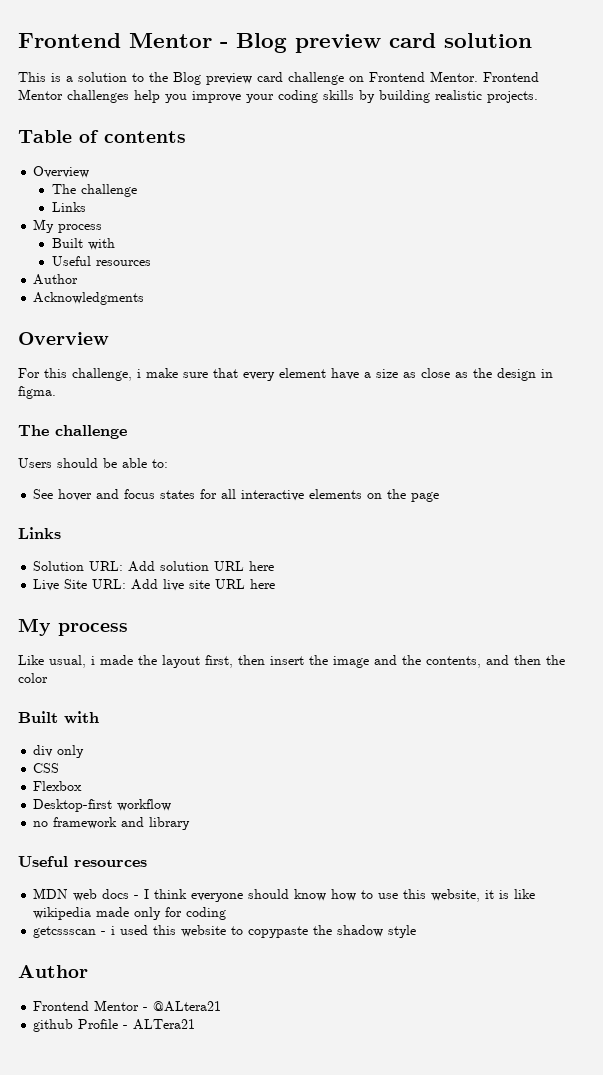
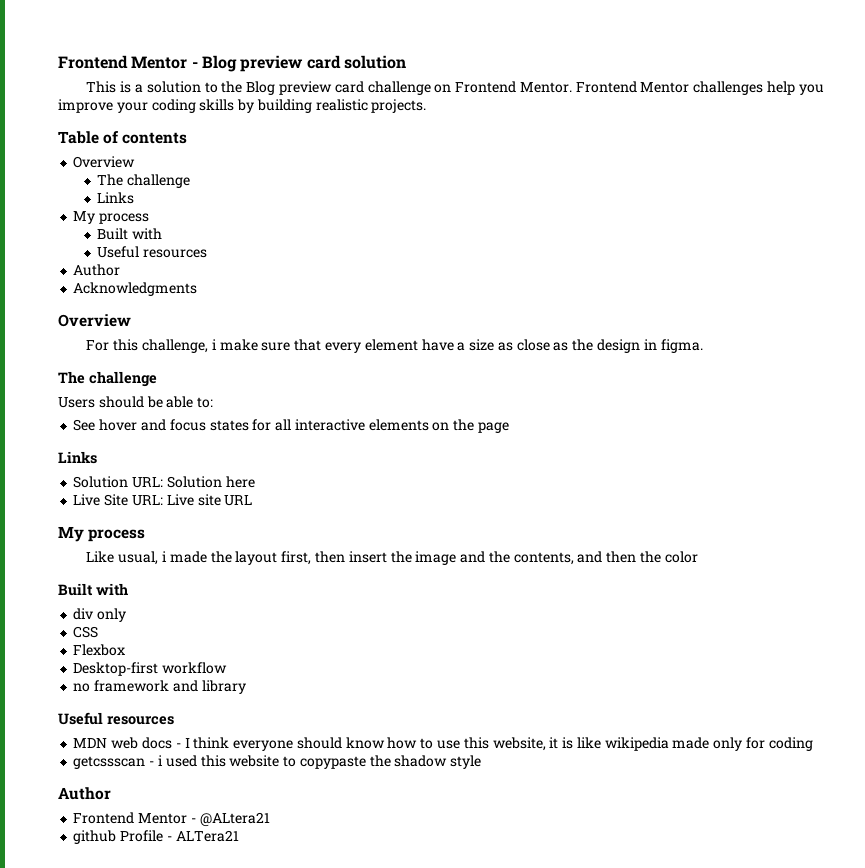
- Solution URL: Add solution URL here
+ Solution URL: Solution here
- Live Site URL: Add live site URL here
+ Live Site URL: Live site URL

